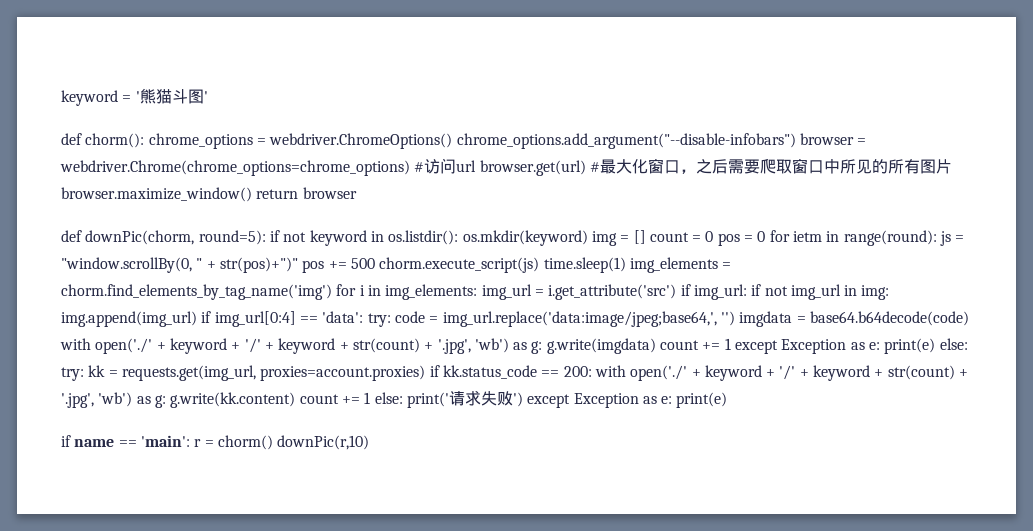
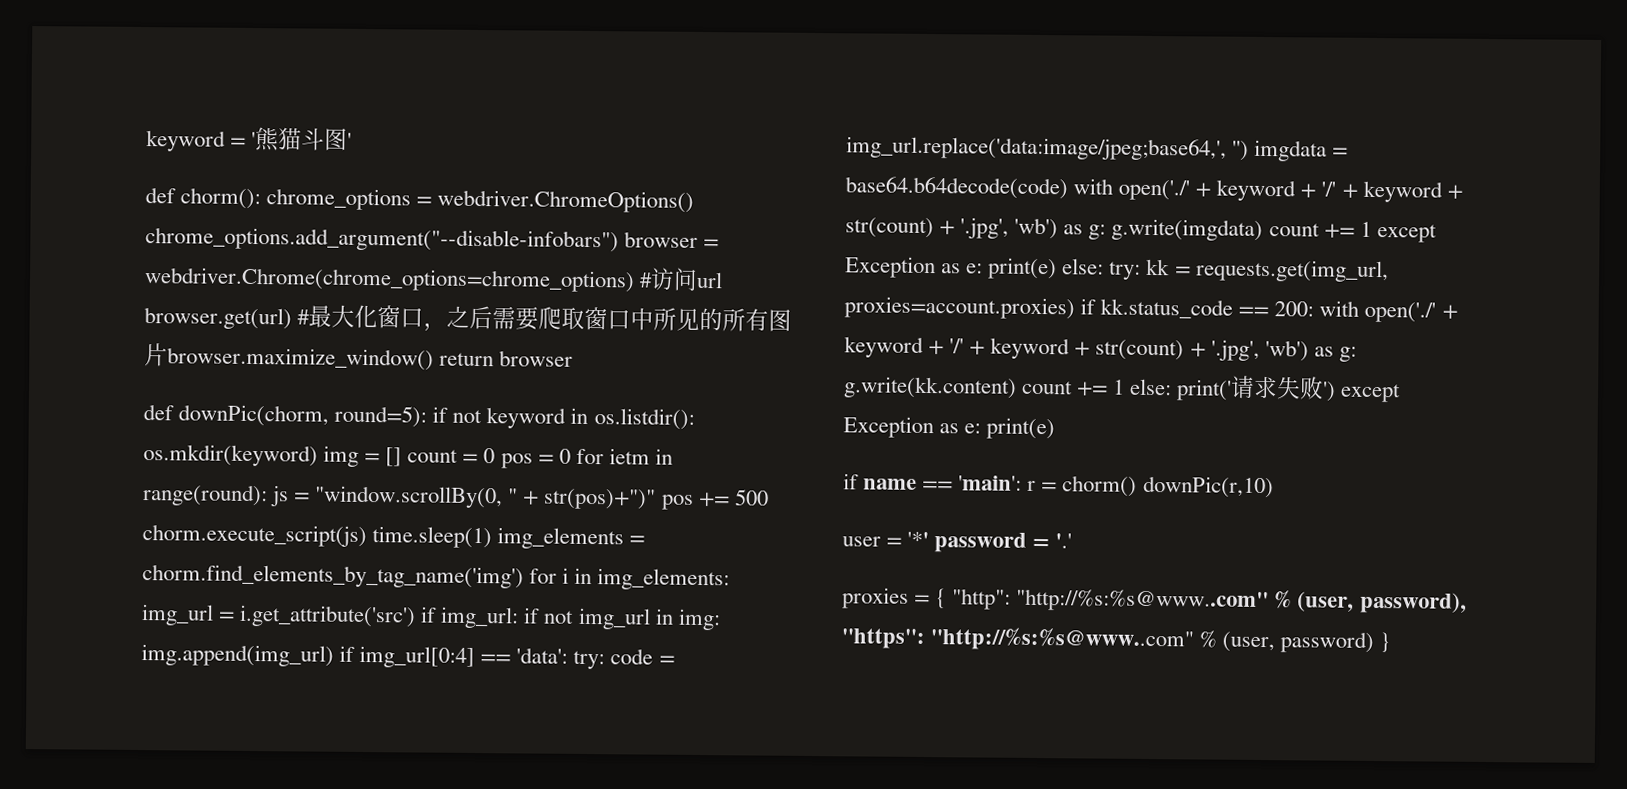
+ user = '*' password = '.'
+ proxies = { "http": "http://%s:%s@www..com" % (user, password), "https": "http://%s:%s@www..com" % (user, password) }

